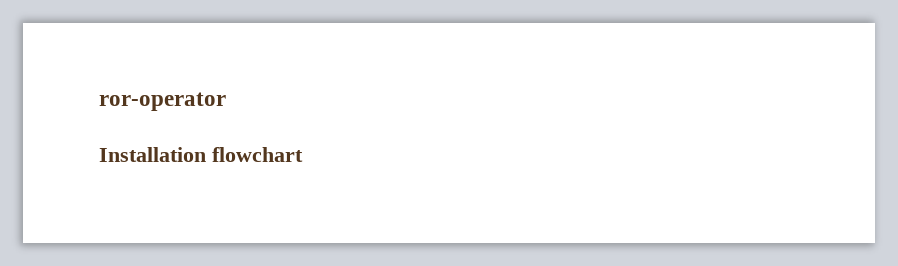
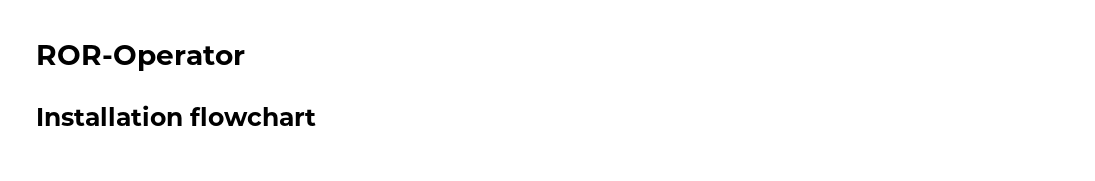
- ror-operator
+ ROR-Operator

